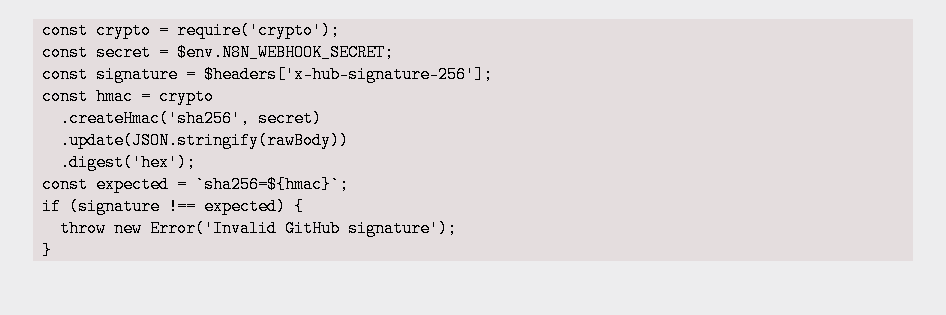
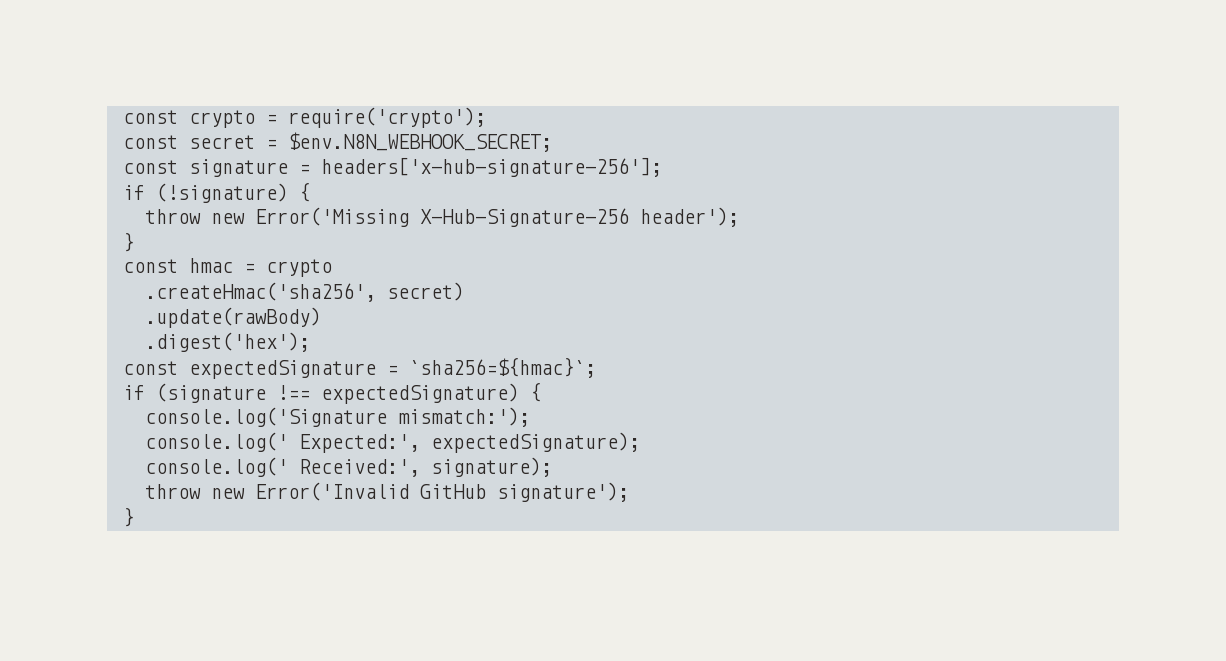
- const signature = $headers['x-hub-signature-256'];
+ const signature = headers['x-hub-signature-256'];
+ if (!signature) {
+ throw new Error('Missing X-Hub-Signature-256 header');
+ }
- .update(JSON.stringify(rawBody))
+ .update(rawBody)
- const expected = `sha256=${hmac}`;
+ const expectedSignature = `sha256=${hmac}`;
- if (signature !== expected) {
+ if (signature !== expectedSignature) {
+ console.log('Signature mismatch:');
+ console.log(' Expected:', expectedSignature);
+ console.log(' Received:', signature);

